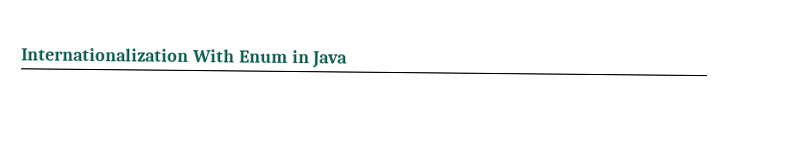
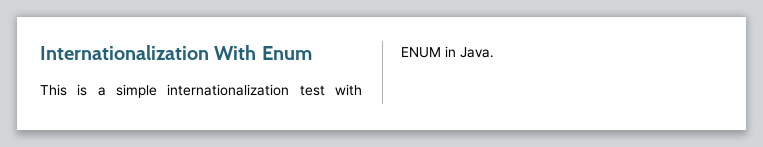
- Internationalization With Enum in Java
+ Internationalization With Enum
+ This is a simple internationalization test with ENUM in Java.

